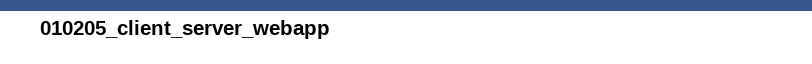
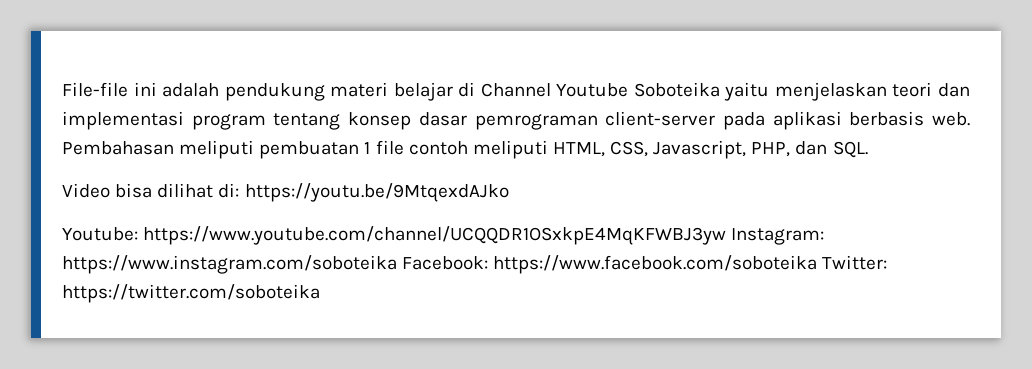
- 010205_client_server_webapp
+ File-file ini adalah pendukung materi belajar di Channel Youtube Soboteika yaitu menjelaskan teori dan implementasi program tentang konsep dasar pemrograman client-server pada aplikasi berbasis web. Pembahasan meliputi pembuatan 1 file contoh meliputi HTML, CSS, Javascript, PHP, dan SQL.
+ Video bisa dilihat di: https://youtu.be/9MtqexdAJko
+ Youtube: https://www.youtube.com/channel/UCQQDR1OSxkpE4MqKFWBJ3yw Instagram: https://www.instagram.com/soboteika Facebook: https://www.facebook.com/soboteika Twitter: https://twitter.com/soboteika

